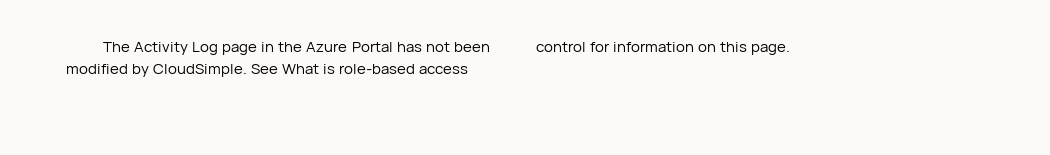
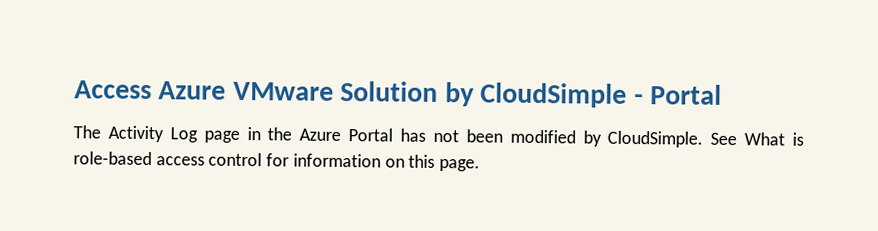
+ Access Azure VMware Solution by CloudSimple - Portal

